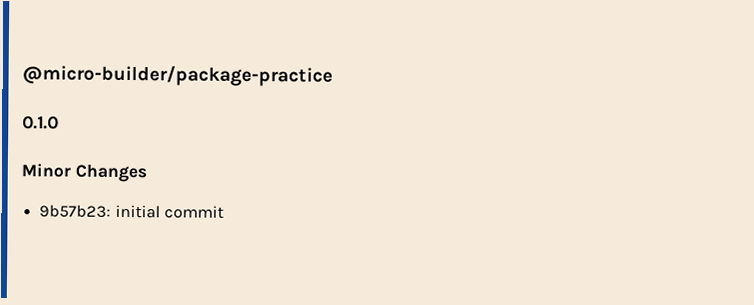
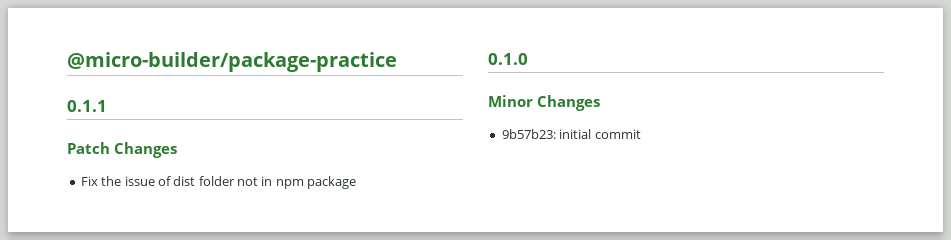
+ 0.1.1
+ Patch Changes
+ Fix the issue of dist folder not in npm package

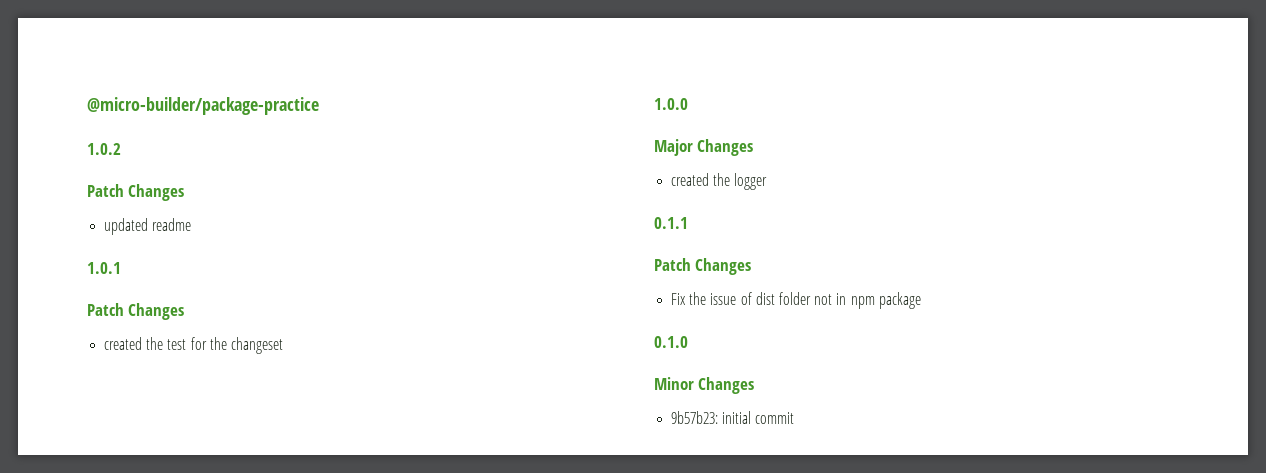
+ 1.0.2
+ Patch Changes
+ updated readme
+ 1.0.1
+ Patch Changes
+ created the test for the changeset
+ 1.0.0
+ Major Changes
+ created the logger

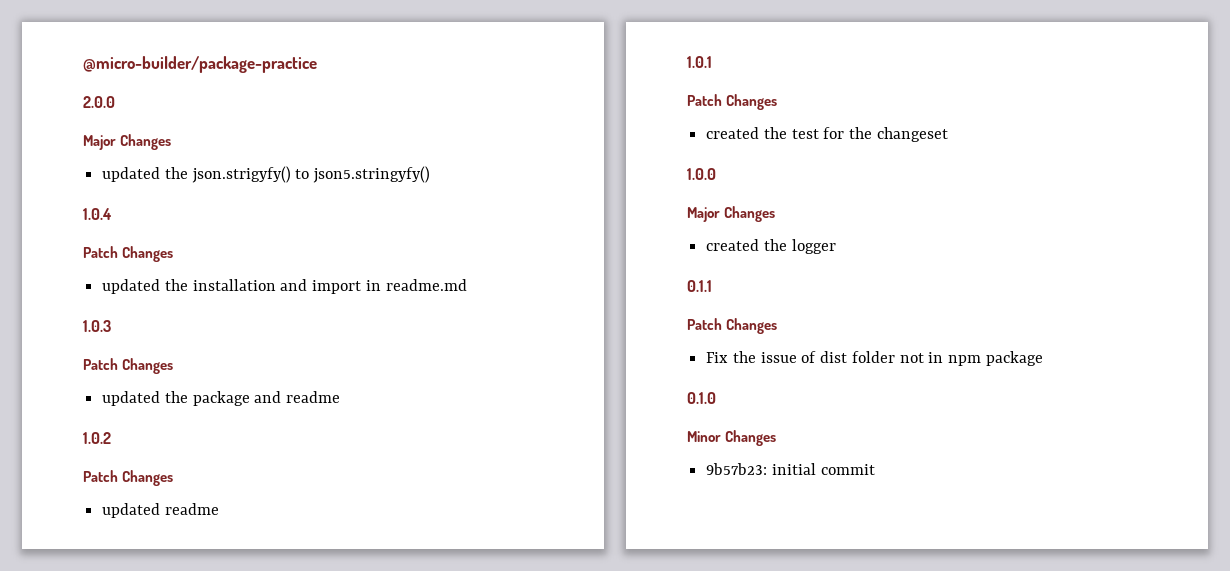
+ 2.0.0
+ Major Changes
+ updated the json.strigyfy() to json5.stringyfy()
+ 1.0.4
+ Patch Changes
+ updated the installation and import in readme.md
+ 1.0.3
+ Patch Changes
+ updated the package and readme

